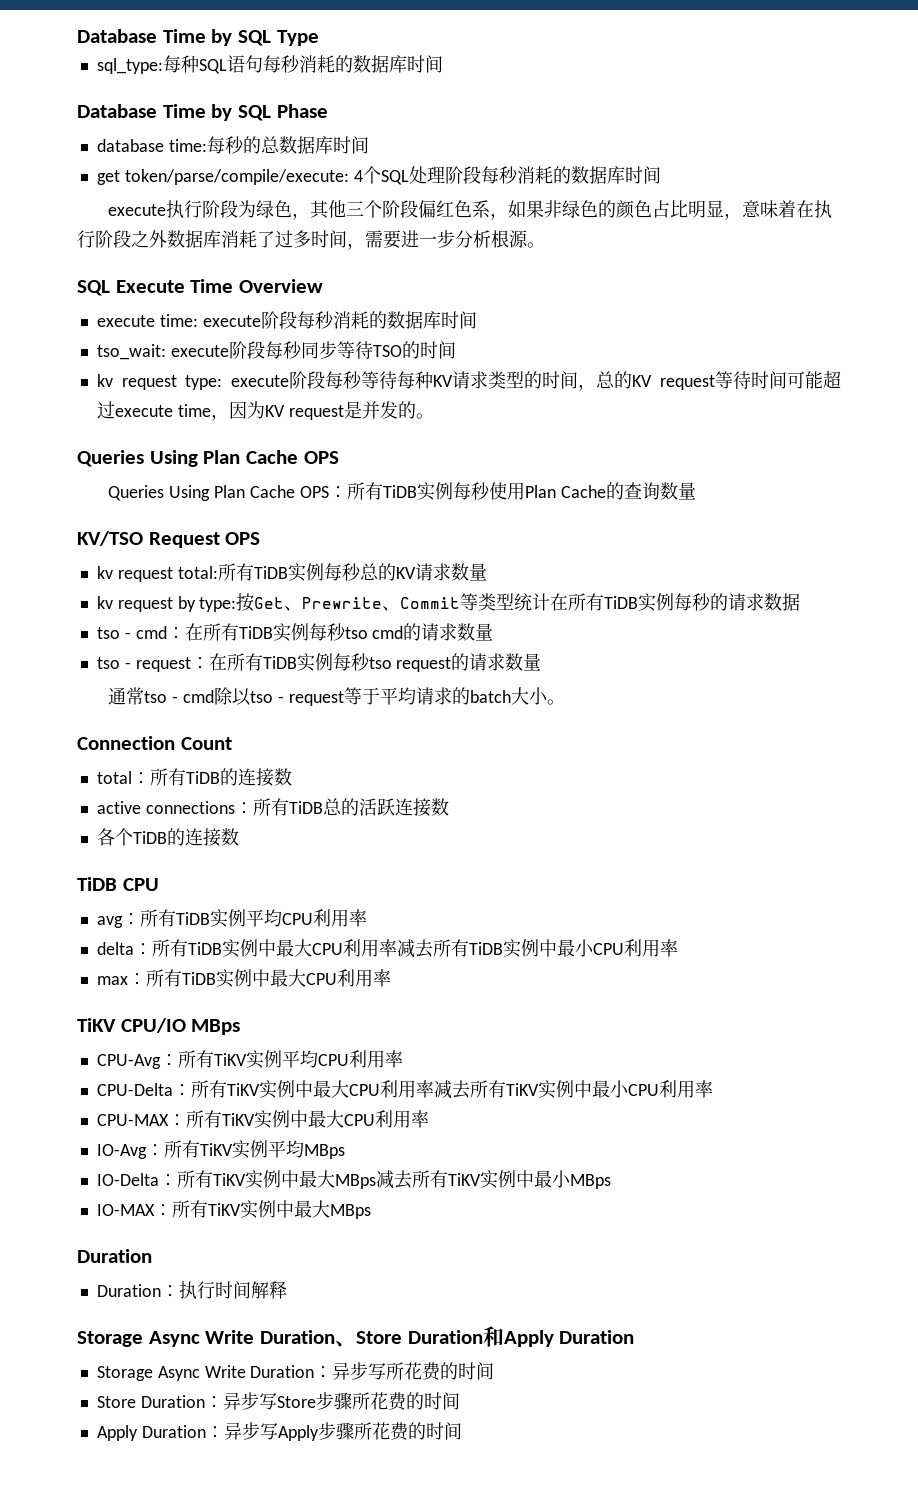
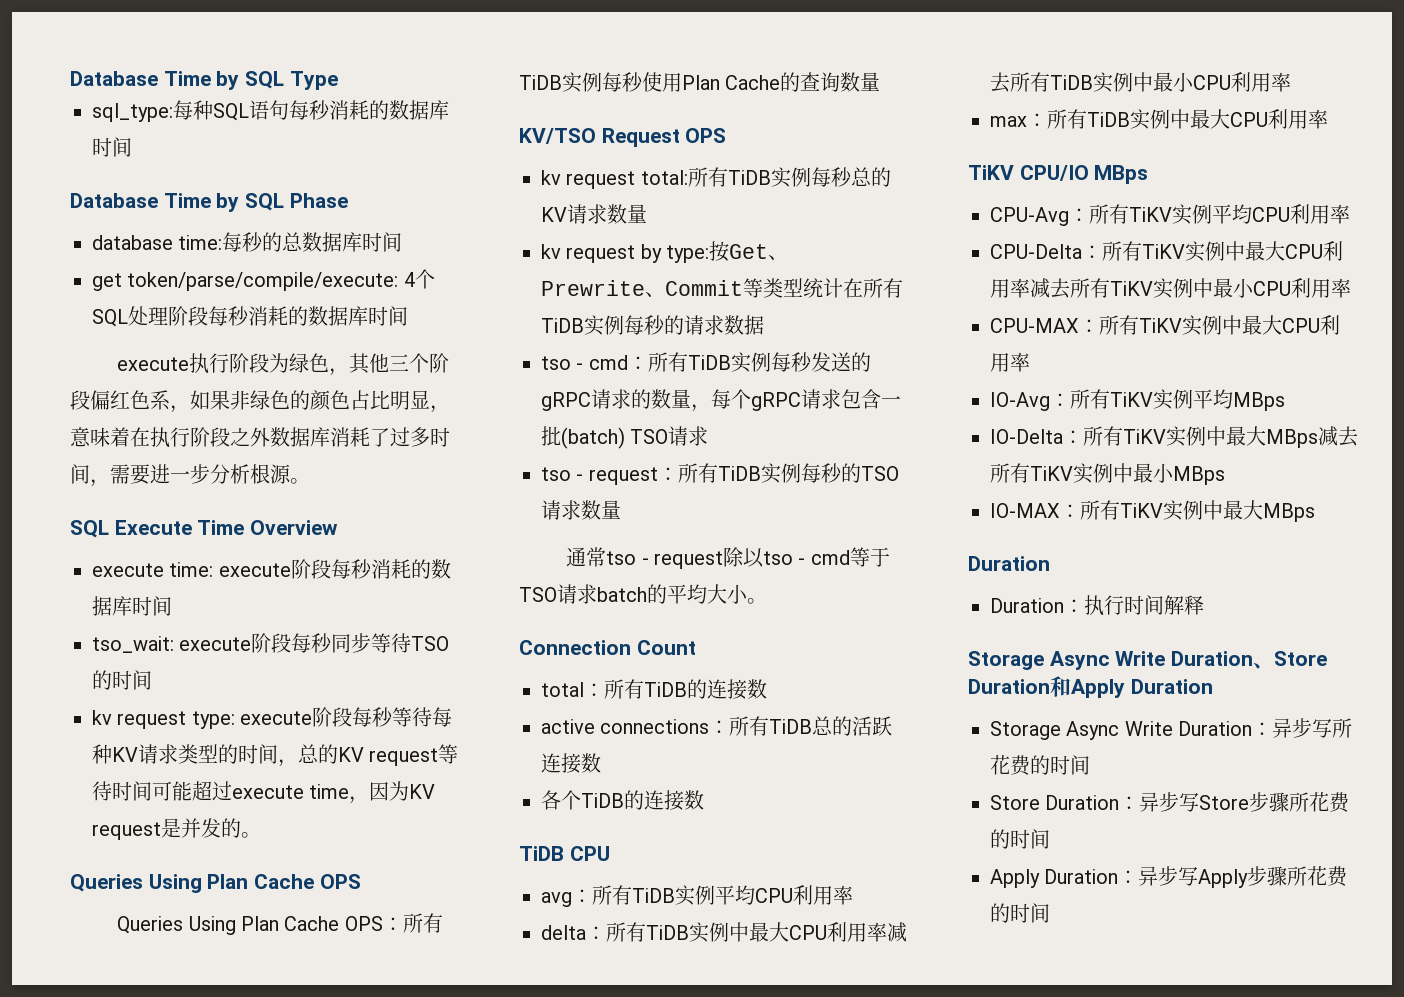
- tso - cmd：在所有TiDB实例每秒tso cmd的请求数量
+ tso - cmd：所有TiDB实例每秒发送的gRPC请求的数量，每个gRPC请求包含一批(batch) TSO请求
- tso - request：在所有TiDB实例每秒tso request的请求数量
+ tso - request：所有TiDB实例每秒的TSO请求数量
- 通常tso - cmd除以tso - request等于平均请求的batch大小。
+ 通常tso - request除以tso - cmd等于TSO请求batch的平均大小。

